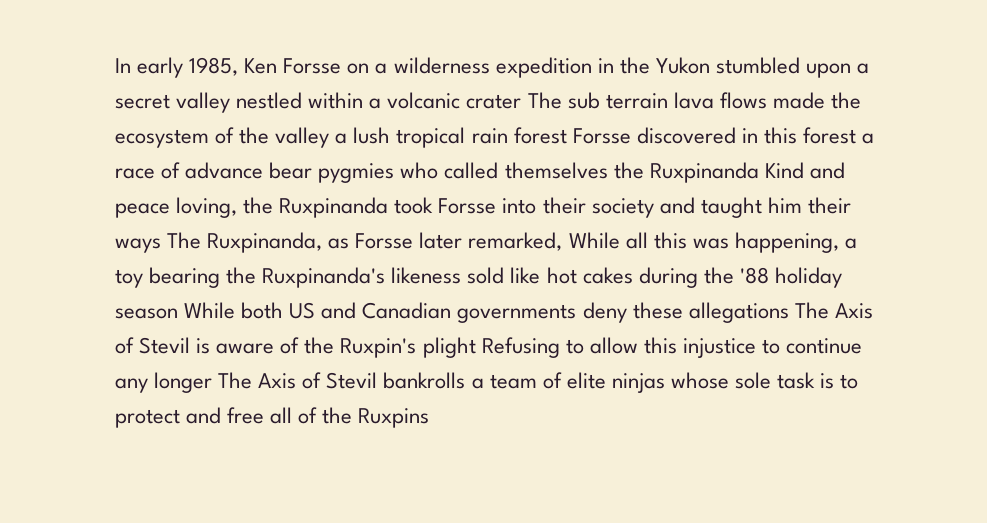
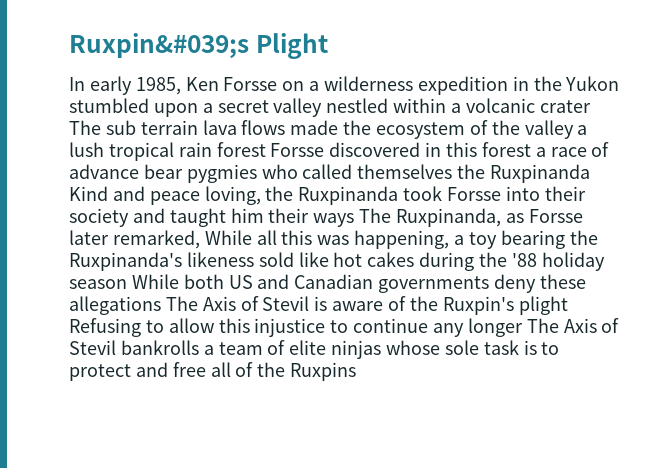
+ Ruxpin&#039;s Plight

